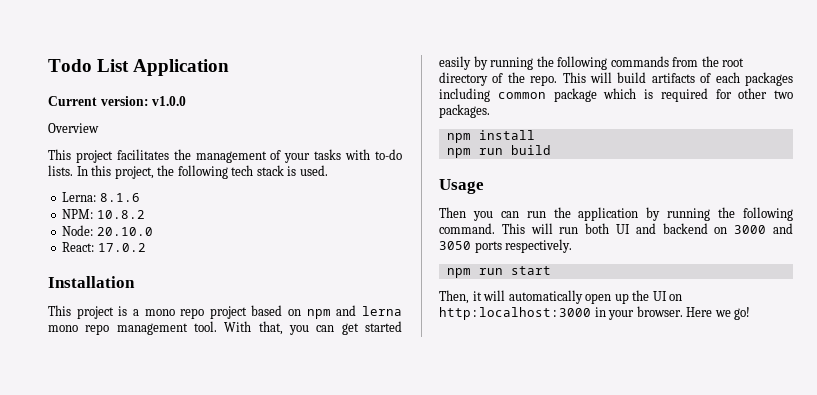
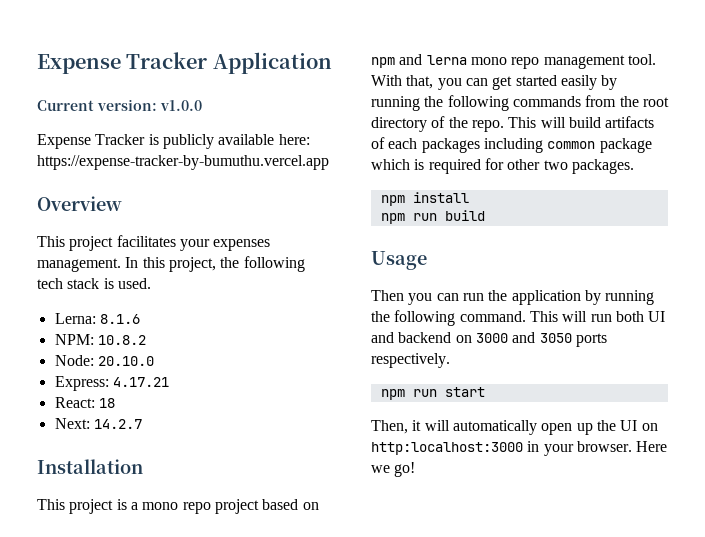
- Todo List Application
+ Expense Tracker Application
+ Expense Tracker is publicly available here: https://expense-tracker-by-bumuthu.vercel.app
  Overview
- This project facilitates the management of your tasks with to-do lists.
+ This project facilitates your expenses management.
+ Express: 4.17.21
- React: 17.0.2
+ React: 18
+ Next: 14.2.7

